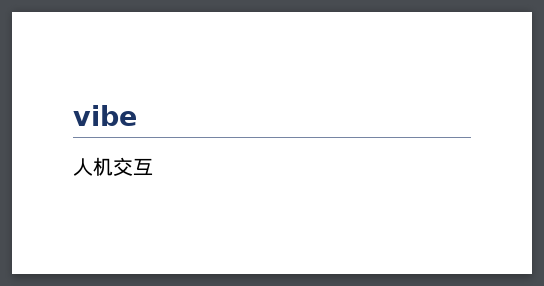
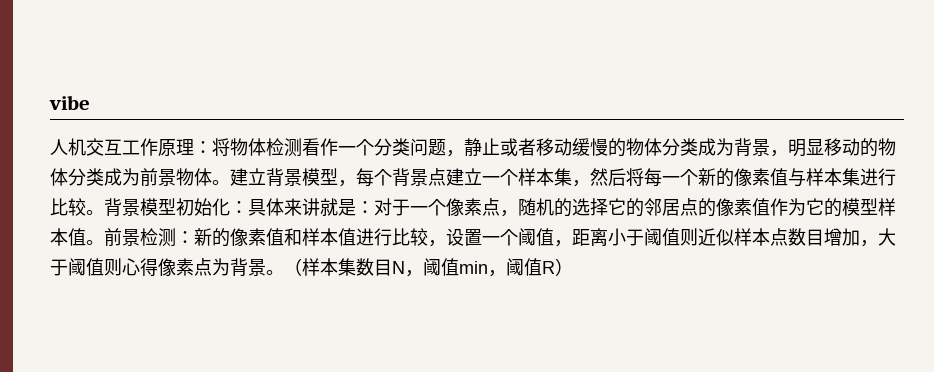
- 人机交互
+ 人机交互工作原理：将物体检测看作一个分类问题，静止或者移动缓慢的物体分类成为背景，明显移动的物体分类成为前景物体。建立背景模型，每个背景点建立一个样本集，然后将每一个新的像素值与样本集进行比较。背景模型初始化：具体来讲就是：对于一个像素点，随机的选择它的邻居点的像素值作为它的模型样本值。前景检测：新的像素值和样本值进行比较，设置一个阈值，距离小于阈值则近似样本点数目增加，大于阈值则心得像素点为背景。（样本集数目N，阈值min，阈值R）

